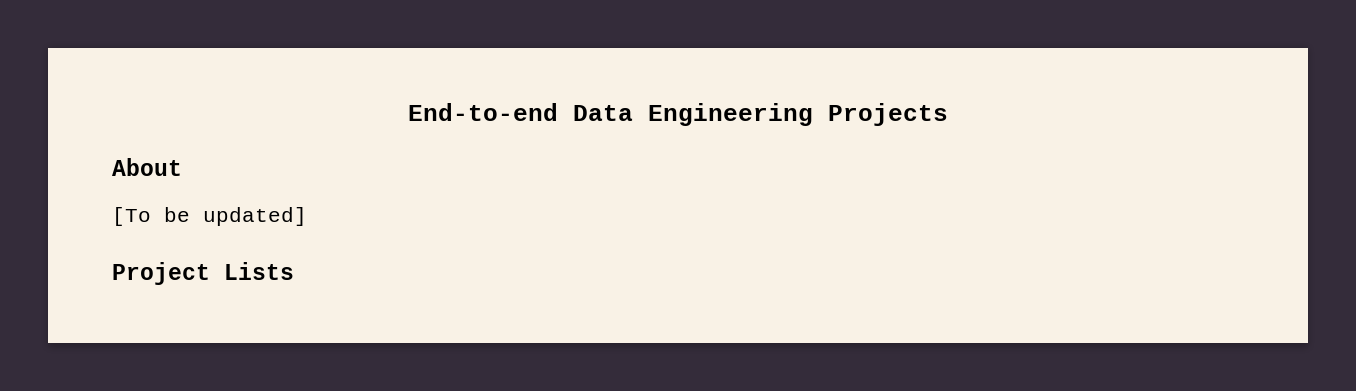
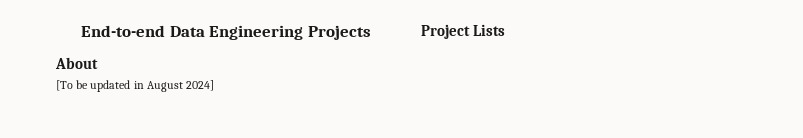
- [To be updated]
+ [To be updated in August 2024]

